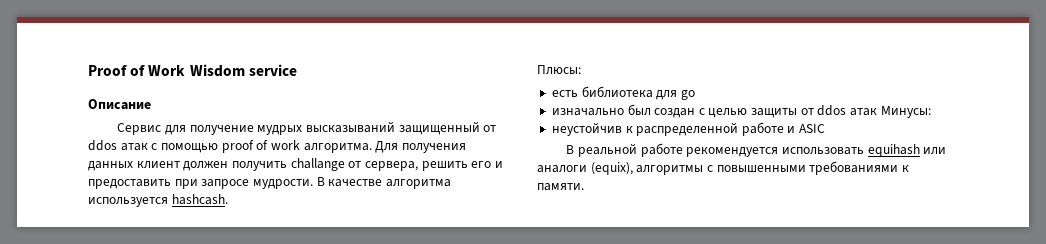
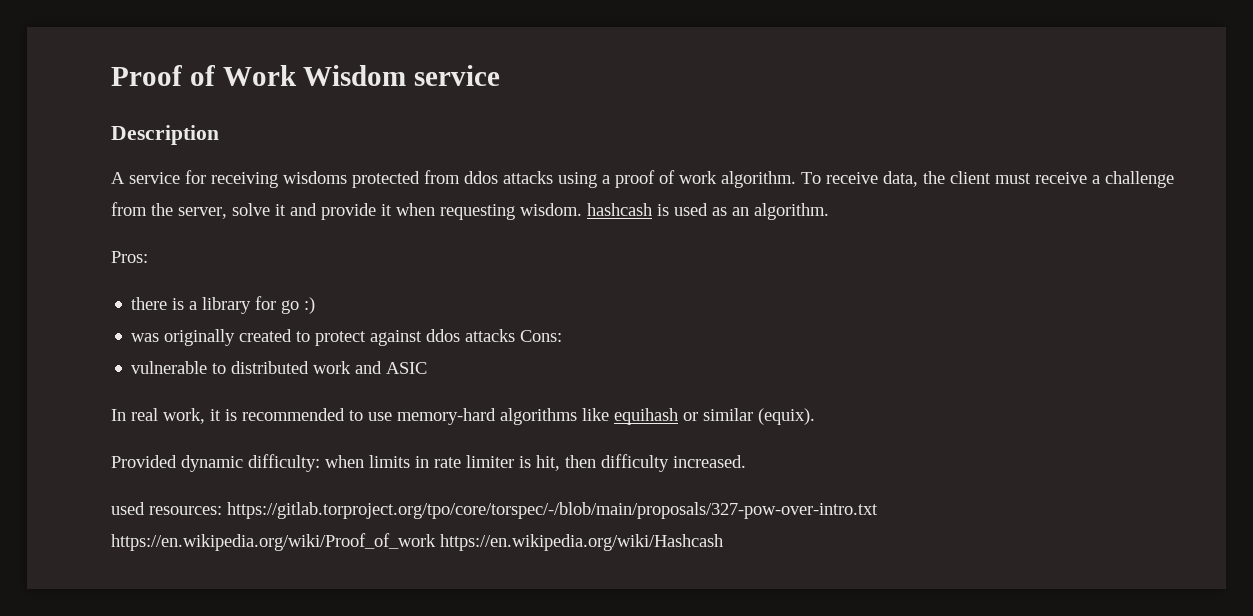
- Описание
- Сервис для получение мудрых высказываний защищенный от ddos атак с помощью proof of work алгоритма. Для получения данных клиент должен получить challange от сервера, решить его и предоставить при запросе мудрости. В качестве алгоритма используется hashcash.
- Плюсы:
- есть библиотека для go
- изначально был создан с целью защиты от ddos атак Минусы:
- неустойчив к распределенной работе и ASIC
- В реальной работе рекомендуется использовать equihash или аналоги (equix), алгоритмы с повышенными требованиями к памяти.
+ Description
+ A service for receiving wisdoms protected from ddos attacks using a proof of work algorithm. To receive data, the client must receive a challenge from the server, solve it and provide it when requesting wisdom. hashcash is used as an algorithm.
+ Pros:
+ there is a library for go :)
+ was originally created to protect against ddos attacks Cons:
+ vulnerable to distributed work and ASIC
+ In real work, it is recommended to use memory-hard algorithms like equihash or similar (equix).
+ Provided dynamic difficulty: when limits in rate limiter is hit, then difficulty increased.
+ used resources: https://gitlab.torproject.org/tpo/core/torspec/-/blob/main/proposals/327-pow-over-intro.txt https://en.wikipedia.org/wiki/Proof_of_work https://en.wikipedia.org/wiki/Hashcash

